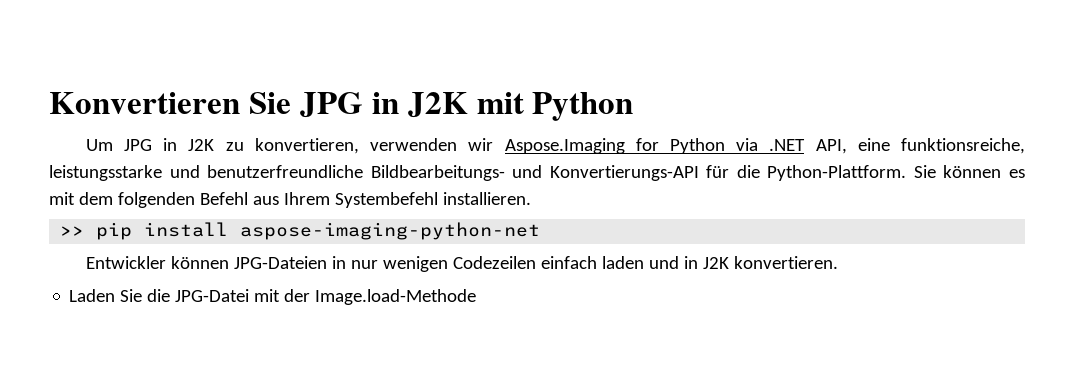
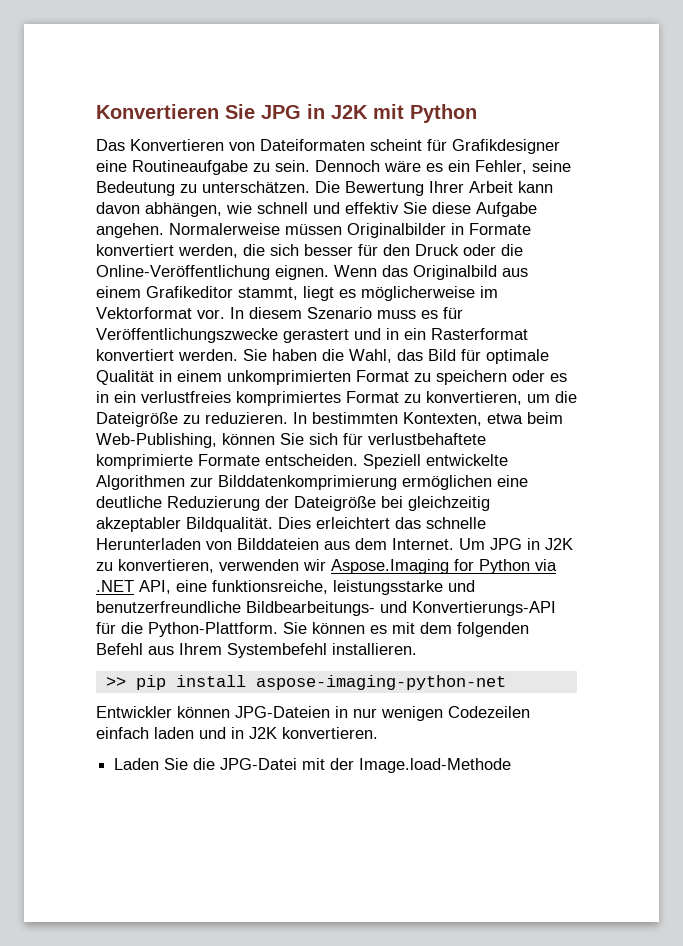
+ Das Konvertieren von Dateiformaten scheint für Grafikdesigner eine Routineaufgabe zu sein. Dennoch wäre es ein Fehler, seine Bedeutung zu unterschätzen. Die Bewertung Ihrer Arbeit kann davon abhängen, wie schnell und effektiv Sie diese Aufgabe angehen. Normalerweise müssen Originalbilder in Formate konvertiert werden, die sich besser für den Druck oder die Online-Veröffentlichung eignen. Wenn das Originalbild aus einem Grafikeditor stammt, liegt es möglicherweise im Vektorformat vor. In diesem Szenario muss es für Veröffentlichungszwecke gerastert und in ein Rasterformat konvertiert werden. Sie haben die Wahl, das Bild für optimale Qualität in einem unkomprimierten Format zu speichern oder es in ein verlustfreies komprimiertes Format zu konvertieren, um die Dateigröße zu reduzieren. In bestimmten Kontexten, etwa beim Web-Publishing, können Sie sich für verlustbehaftete komprimierte Formate entscheiden. Speziell entwickelte Algorithmen zur Bilddatenkomprimierung ermöglichen eine deutliche Reduzierung der Dateigröße bei gleichzeitig akzeptabler Bildqualität. Dies erleichtert das schnelle Herunterladen von Bilddateien aus dem Internet.

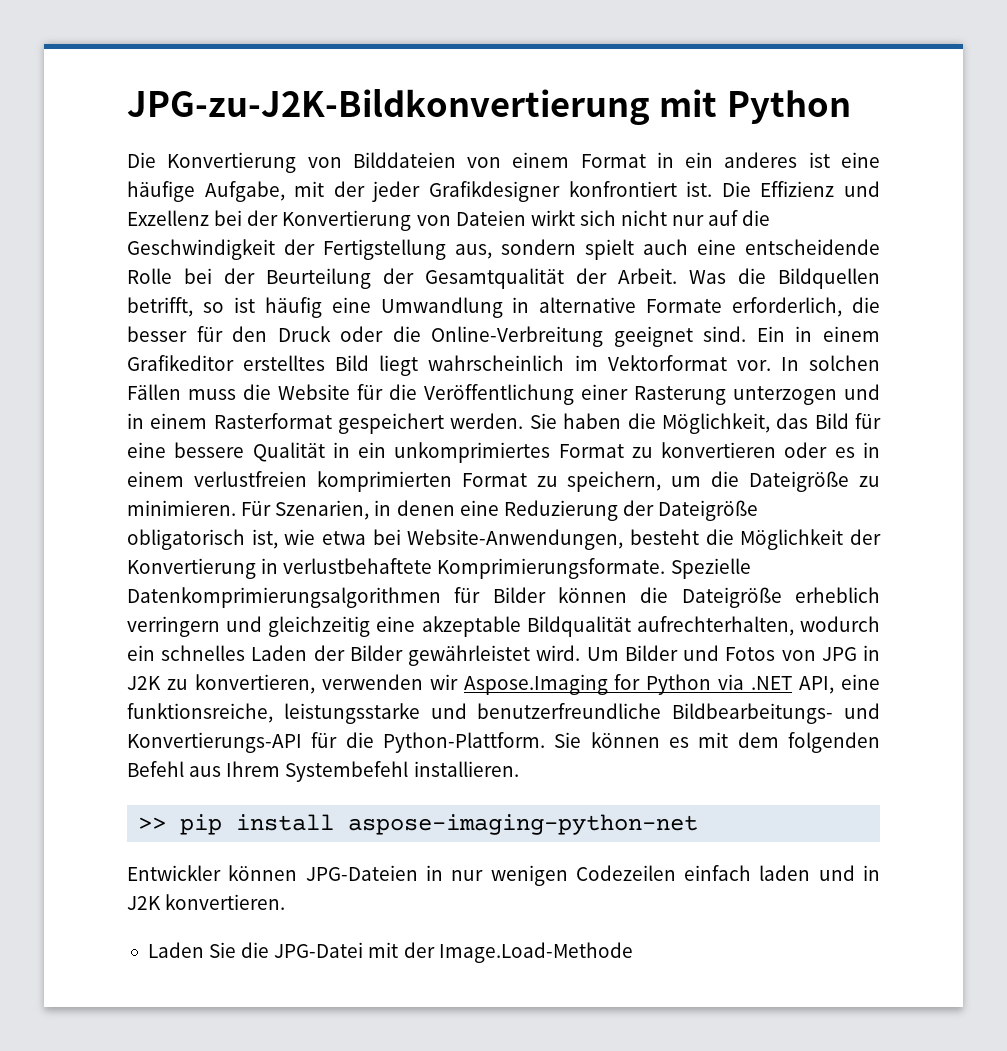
- Konvertieren Sie JPG in J2K mit Python
- Das Konvertieren von Dateiformaten scheint für Grafikdesigner eine Routineaufgabe zu sein. Dennoch wäre es ein Fehler, seine Bedeutung zu unterschätzen. Die Bewertung Ihrer Arbeit kann davon abhängen, wie schnell und effektiv Sie diese Aufgabe angehen. Normalerweise müssen Originalbilder in Formate konvertiert werden, die sich besser für den Druck oder die Online-Veröffentlichung eignen. Wenn das Originalbild aus einem Grafikeditor stammt, liegt es möglicherweise im Vektorformat vor. In diesem Szenario muss es für Veröffentlichungszwecke gerastert und in ein Rasterformat konvertiert werden.
+ JPG-zu-J2K-Bildkonvertierung mit Python
+ Die Konvertierung von Bilddateien von einem Format in ein anderes ist eine häufige Aufgabe, mit der jeder Grafikdesigner konfrontiert ist. Die Effizienz und Exzellenz bei der Konvertierung von Dateien wirkt sich nicht nur auf die Geschwindigkeit der Fertigstellung aus, sondern spielt auch eine entscheidende Rolle bei der Beurteilung der Gesamtqualität der Arbeit. Was die Bildquellen betrifft, so ist häufig eine Umwandlung in alternative Formate erforderlich, die besser für den Druck oder die Online-Verbreitung geeignet sind. Ein in einem Grafikeditor erstelltes Bild liegt wahrscheinlich im Vektorformat vor. In solchen Fällen muss die Website für die Veröffentlichung einer Rasterung unterzogen und in einem Rasterformat gespeichert werden.
- Sie haben die Wahl, das Bild für optimale Qualität in einem unkomprimierten Format zu speichern oder es in ein verlustfreies komprimiertes Format zu konvertieren, um die Dateigröße zu reduzieren. In bestimmten Kontexten, etwa beim Web-Publishing, können Sie sich für verlustbehaftete komprimierte Formate entscheiden. Speziell entwickelte Algorithmen zur Bilddatenkomprimierung ermöglichen eine deutliche Reduzierung der Dateigröße bei gleichzeitig akzeptabler Bildqualität. Dies erleichtert das schnelle Herunterladen von Bilddateien aus dem Internet. Um JPG in J2K zu konvertieren, verwenden wir Aspose.Imaging for Python via .NET API, eine funktionsreiche, leistungsstarke und benutzerfreundliche Bildbearbeitungs- und Konvertierungs-API für die Python-Plattform.
+ Sie haben die Möglichkeit, das Bild für eine bessere Qualität in ein unkomprimiertes Format zu konvertieren oder es in einem verlustfreien komprimierten Format zu speichern, um die Dateigröße zu minimieren. Für Szenarien, in denen eine Reduzierung der Dateigröße obligatorisch ist, wie etwa bei Website-Anwendungen, besteht die Möglichkeit der Konvertierung in verlustbehaftete Komprimierungsformate. Spezielle Datenkomprimierungsalgorithmen für Bilder können die Dateigröße erheblich verringern und gleichzeitig eine akzeptable Bildqualität aufrechterhalten, wodurch ein schnelles Laden der Bilder gewährleistet wird. Um Bilder und Fotos von JPG in J2K zu konvertieren, verwenden wir Aspose.Imaging for Python via .NET API, eine funktionsreiche, leistungsstarke und benutzerfreundliche Bildbearbeitungs- und Konvertierungs-API für die Python-Plattform.
- Laden Sie die JPG-Datei mit der Image.load-Methode
+ Laden Sie die JPG-Datei mit der Image.Load-Methode

